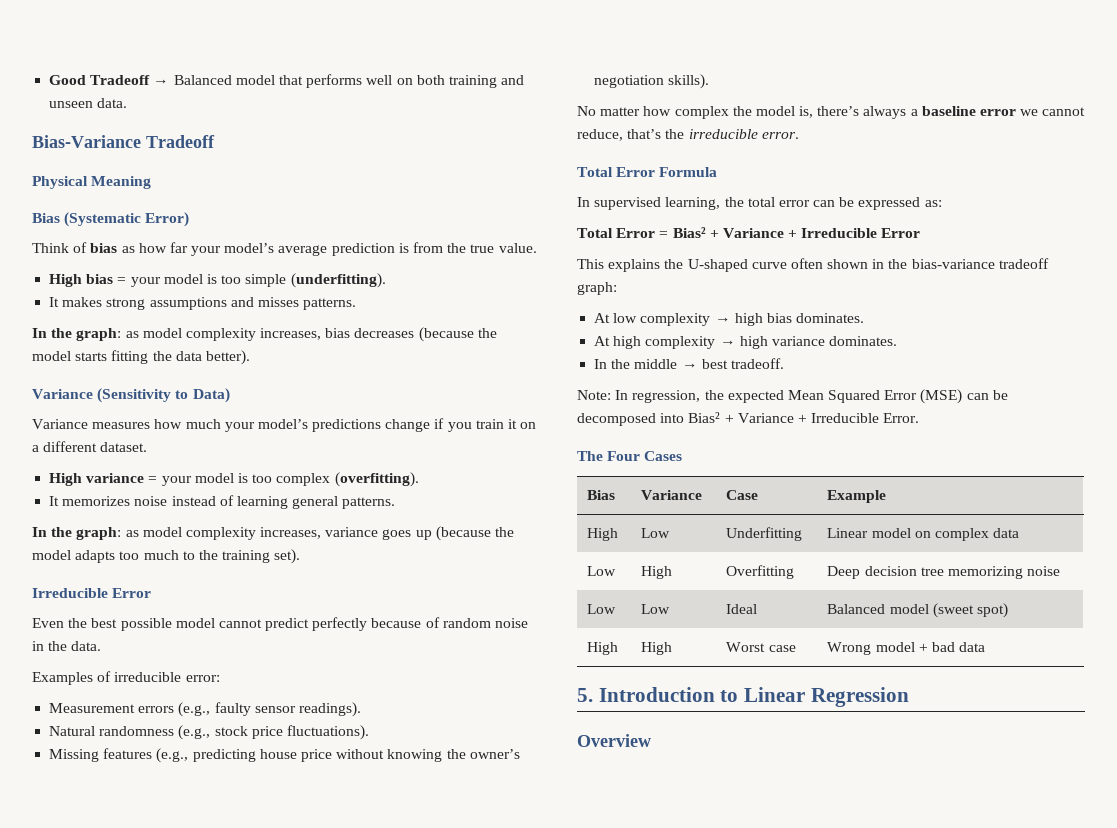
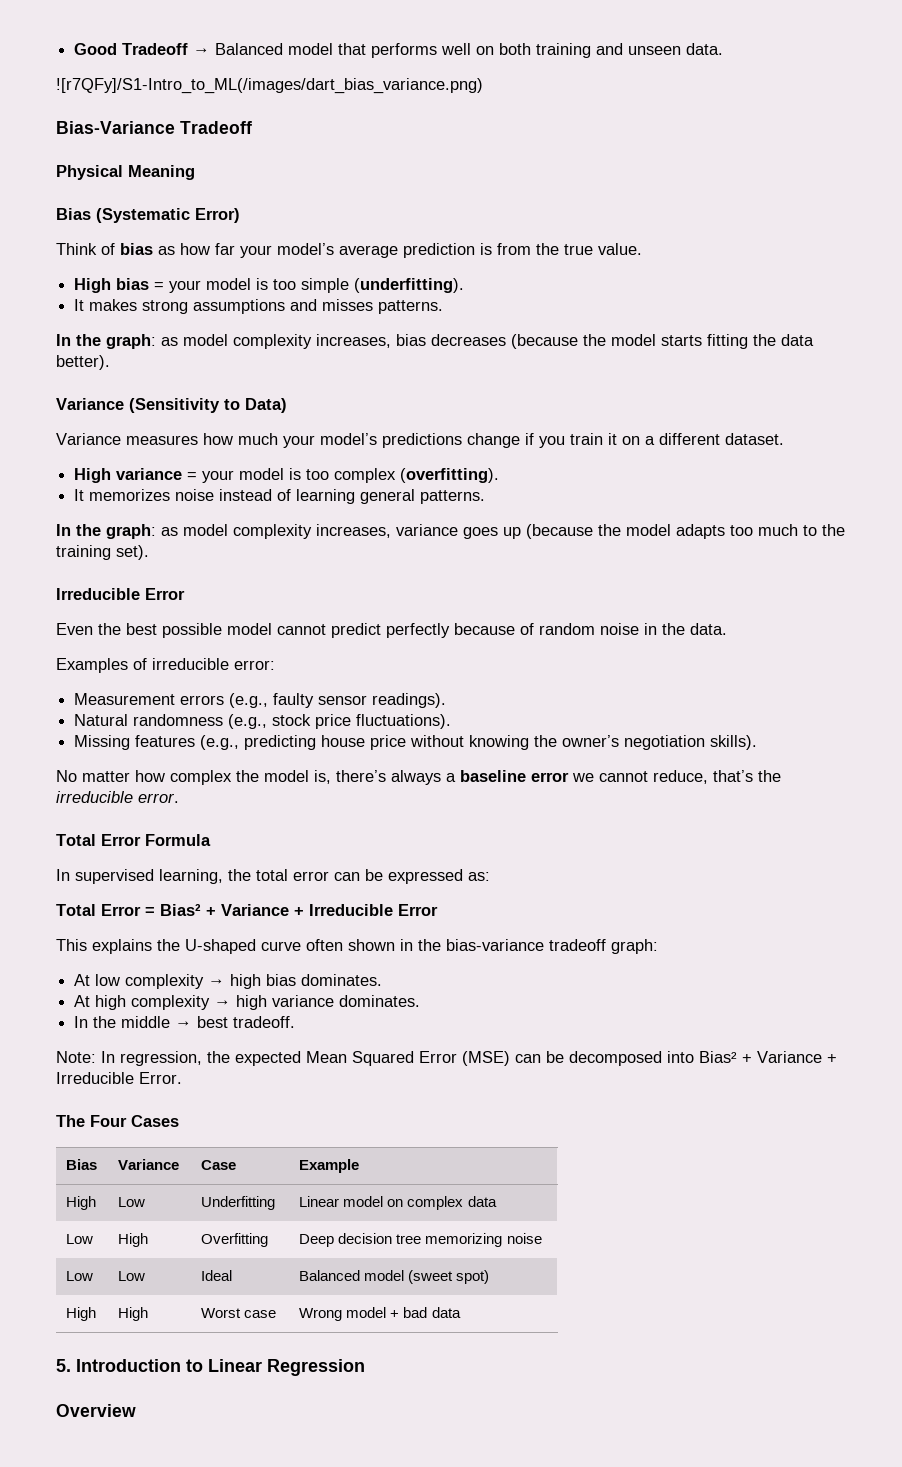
+ ![r7QFy]/S1-Intro_to_ML(/images/dart_bias_variance.png)

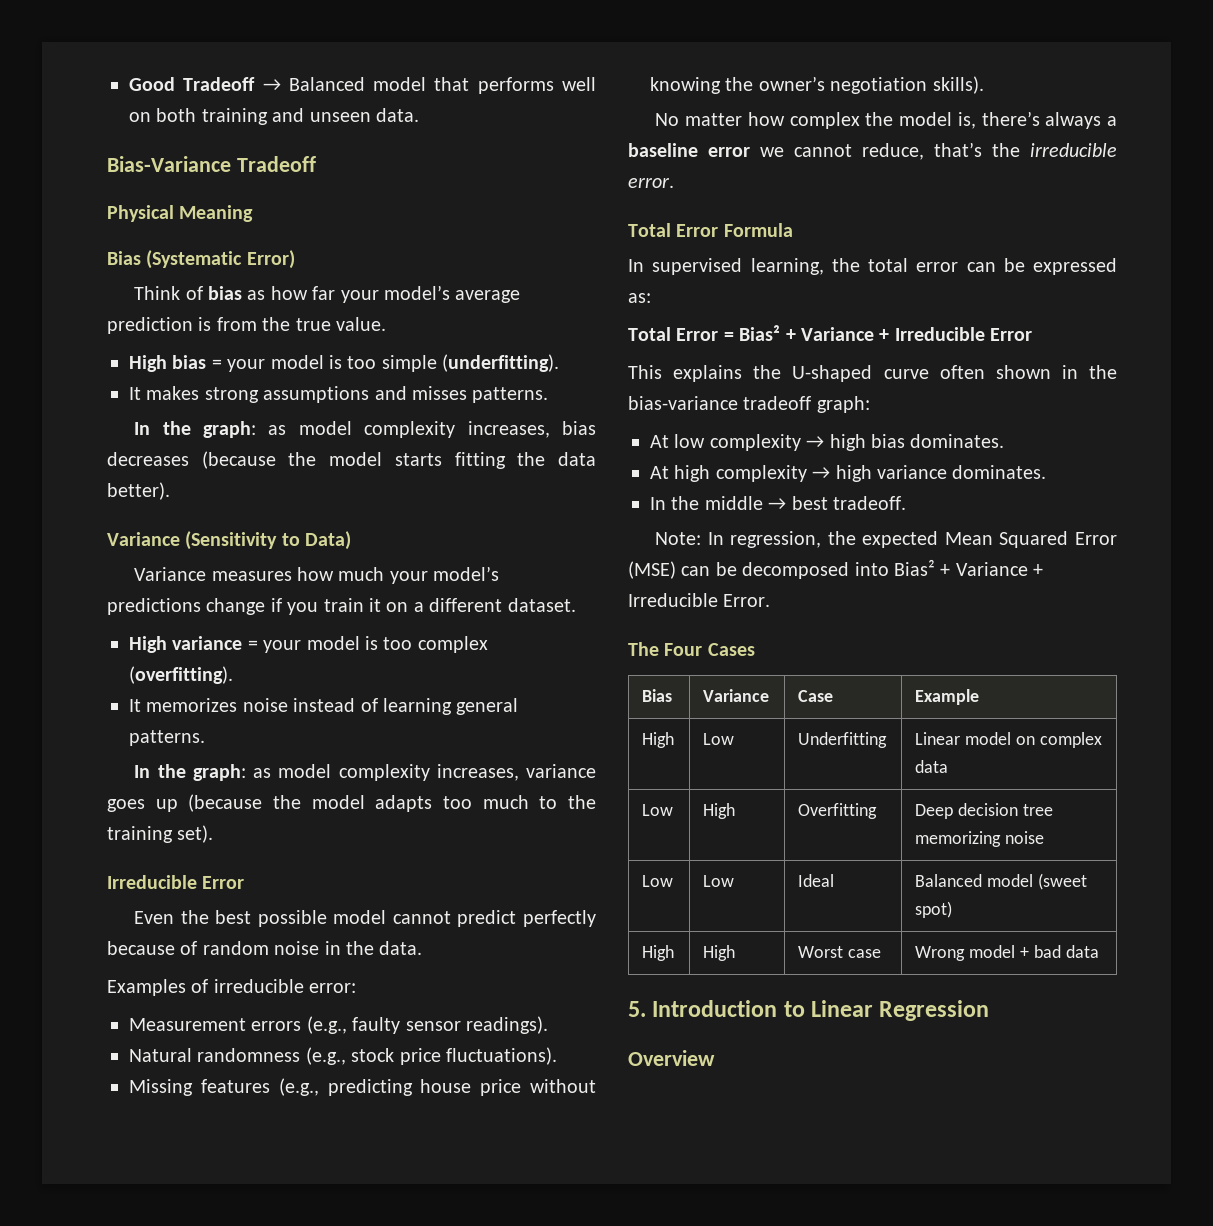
- ![r7QFy]/S1-Intro_to_ML(/images/dart_bias_variance.png)

